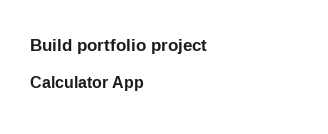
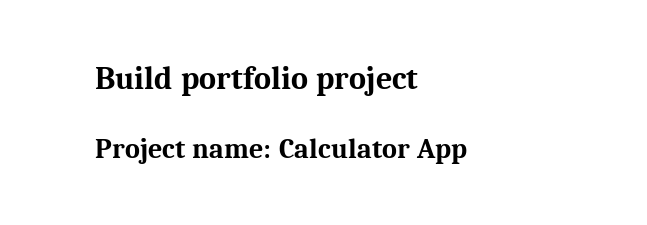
- Calculator App
+ Project name: Calculator App

